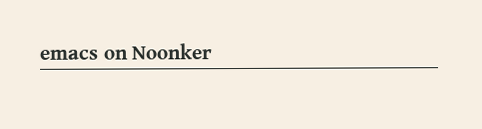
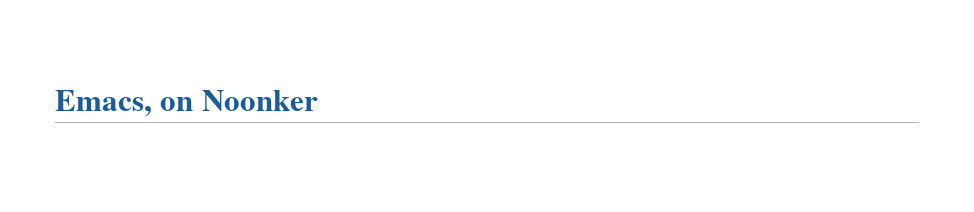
- emacs on Noonker
+ Emacs, on Noonker

